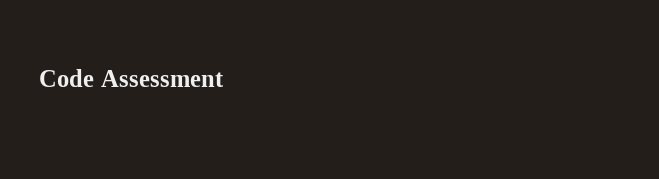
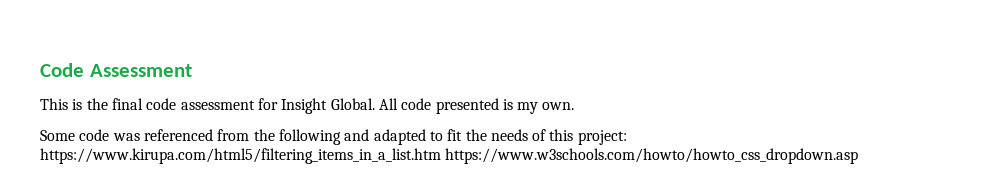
+ This is the final code assessment for Insight Global. All code presented is my own.
+ Some code was referenced from the following and adapted to fit the needs of this project: https://www.kirupa.com/html5/filtering_items_in_a_list.htm https://www.w3schools.com/howto/howto_css_dropdown.asp

